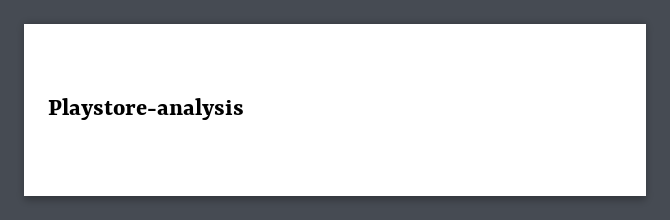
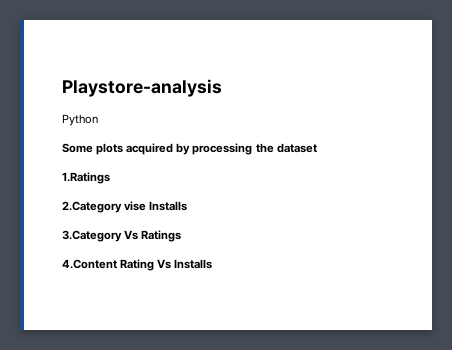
+ Python
+ Some plots acquired by processing the dataset
+ 1.Ratings
+ 2.Category vise Installs
+ 3.Category Vs Ratings
+ 4.Content Rating Vs Installs

